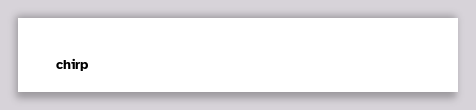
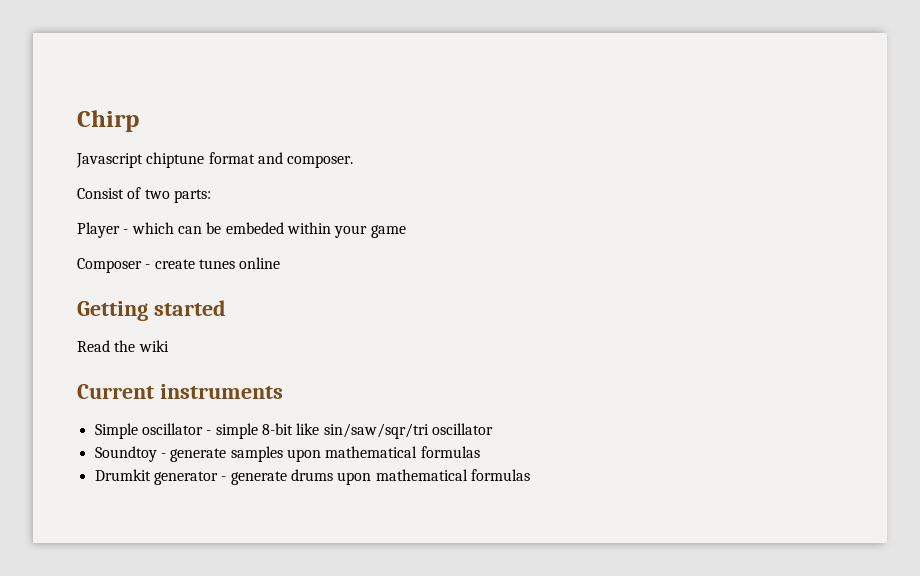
- chirp
+ Chirp
+ Javascript chiptune format and composer.
+ Consist of two parts:
+ Player - which can be embeded within your game
+ Composer - create tunes online
+ Getting started
+ Read the wiki
+ Current instruments
+ Simple oscillator - simple 8-bit like sin/saw/sqr/tri oscillator
+ Soundtoy - generate samples upon mathematical formulas
+ Drumkit generator - generate drums upon mathematical formulas

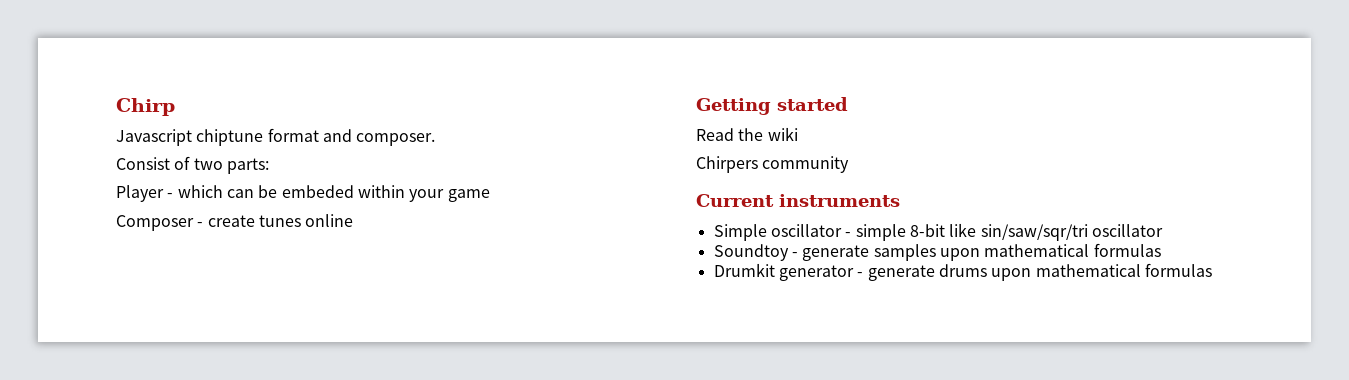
+ Chirpers community

